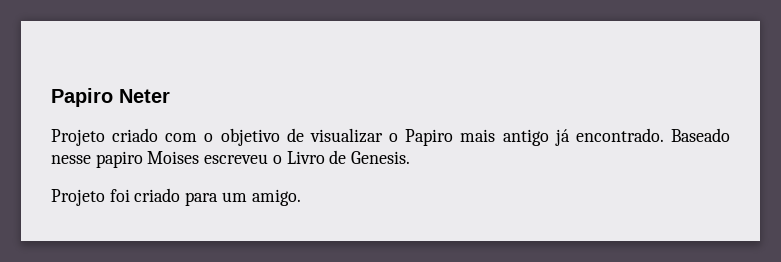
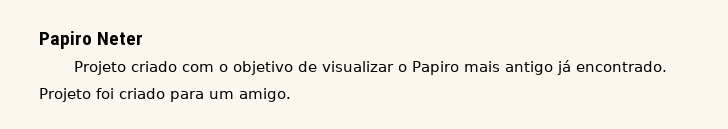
- Baseado nesse papiro Moises escreveu o Livro de Genesis.

